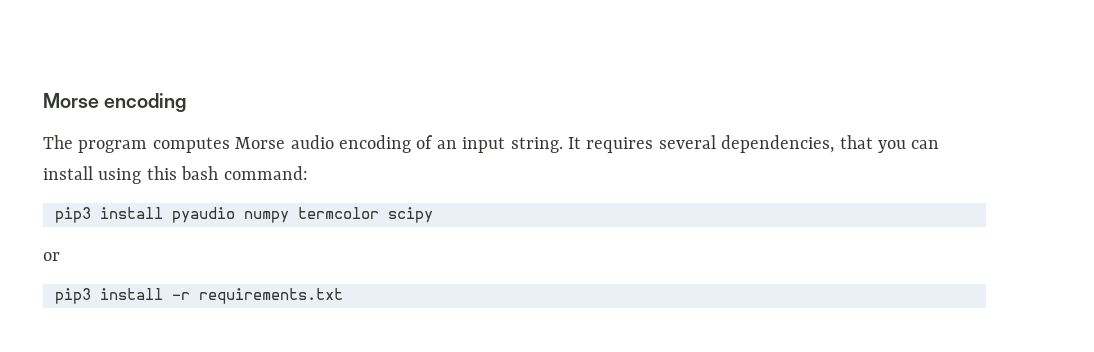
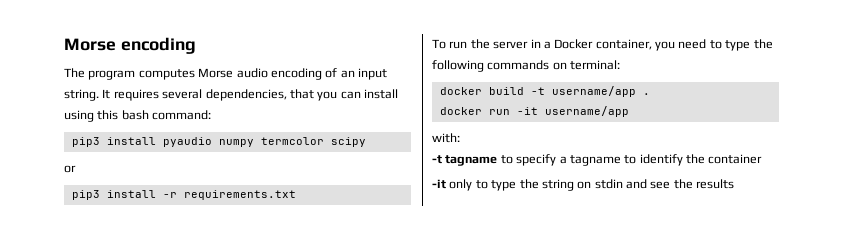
+ To run the server in a Docker container, you need to type the following commands on terminal:
+ docker build -t username/app .
+ docker run -it username/app
+ with:
+ -t tagname to specify a tagname to identify the container
+ -it only to type the string on stdin and see the results

